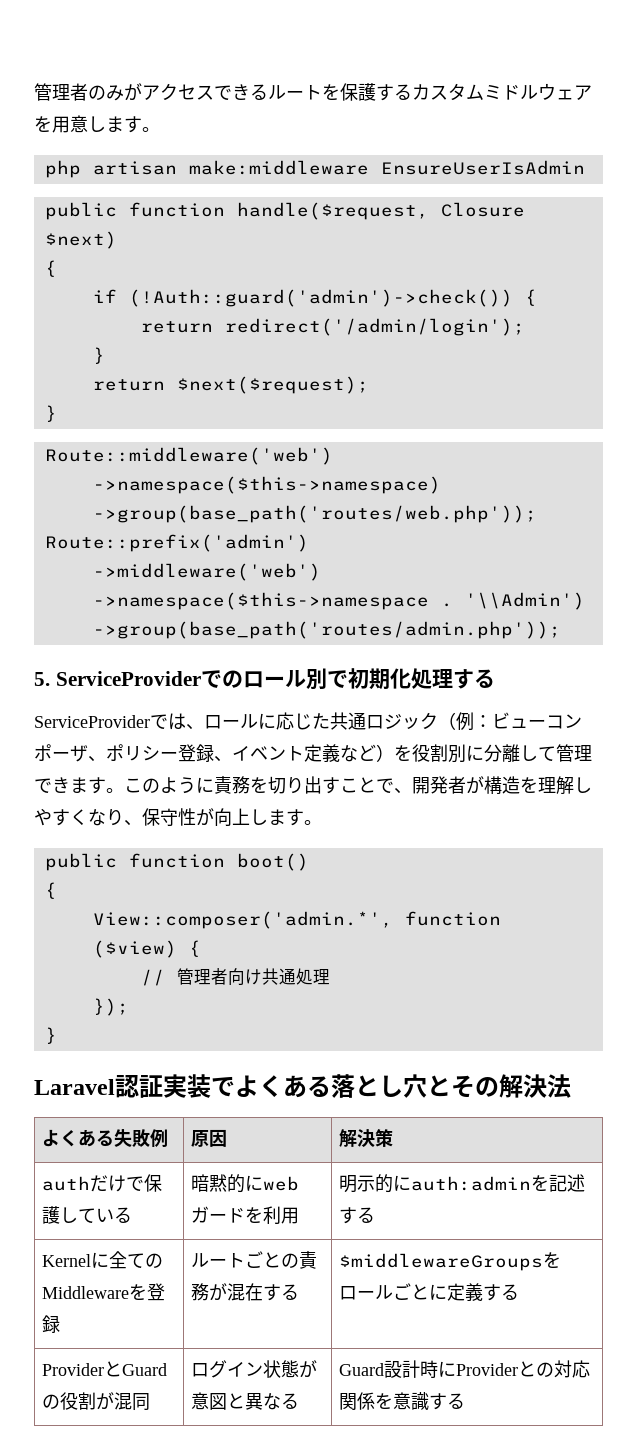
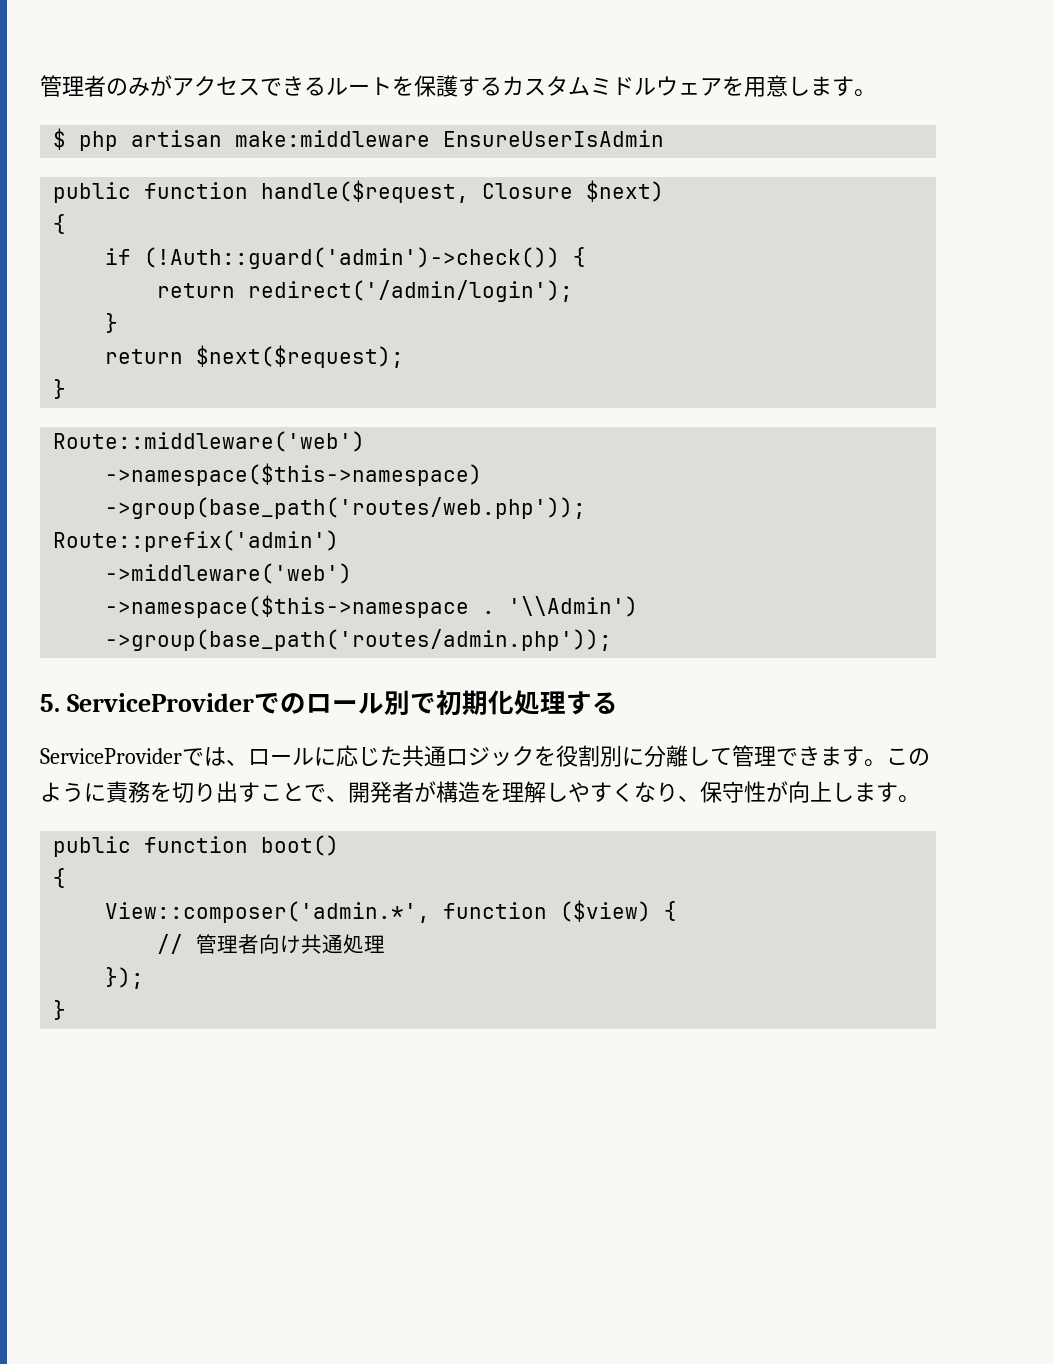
- php artisan make:middleware EnsureUserIsAdmin
+ $ php artisan make:middleware EnsureUserIsAdmin
- ServiceProviderでは、ロールに応じた共通ロジック（例：ビューコンポーザ、ポリシー登録、イベント定義など）を役割別に分離して管理できます。
+ ServiceProviderでは、ロールに応じた共通ロジックを役割別に分離して管理できます。
- Laravel認証実装でよくある落とし穴とその解決法
- よくある失敗例 | 原因 | 解決策
- authだけで保護している | 暗黙的にwebガードを利用 | 明示的にauth:adminを記述する
- Kernelに全てのMiddlewareを登録 | ルートごとの責務が混在する | $middlewareGroupsをロールごとに定義する
- ProviderとGuardの役割が混同 | ログイン状態が意図と異なる | Guard設計時にProviderとの対応関係を意識する

